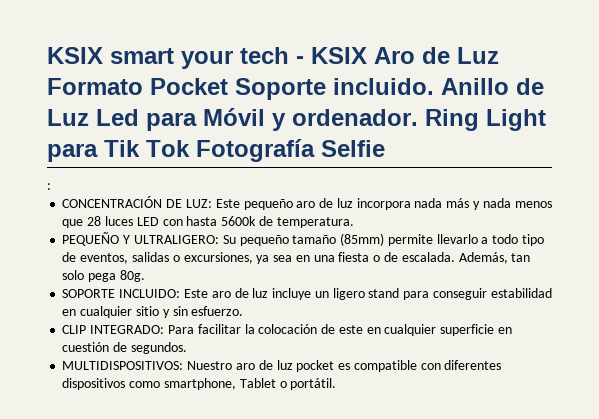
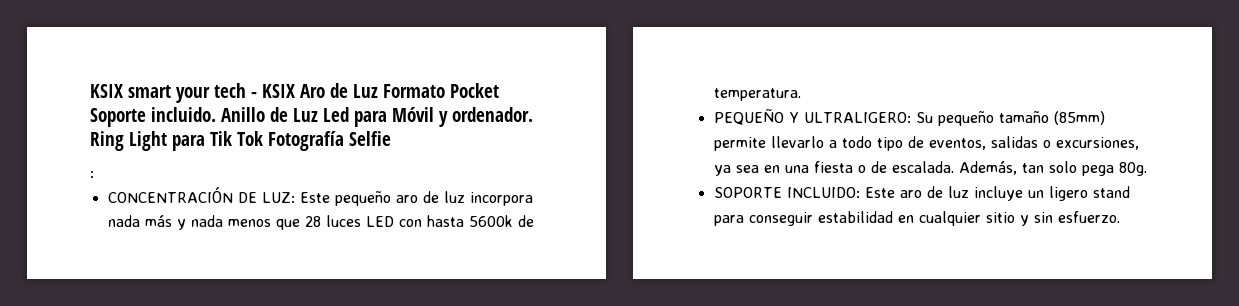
- CLIP INTEGRADO: Para facilitar la colocación de este en cualquier superficie en cuestión de segundos.
- MULTIDISPOSITIVOS: Nuestro aro de luz pocket es compatible con diferentes dispositivos como smartphone, Tablet o portátil.

